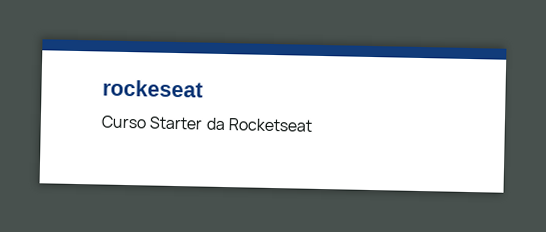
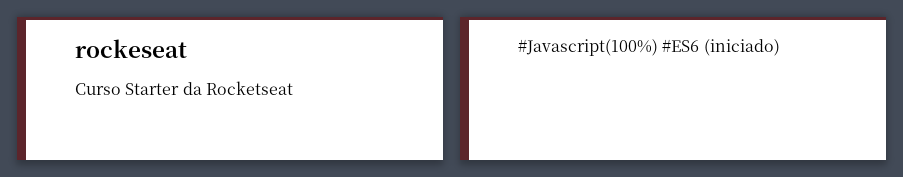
- Curso Starter da Rocketseat
+ Curso Starter da Rocketseat #Javascript(100%) #ES6 (iniciado)

